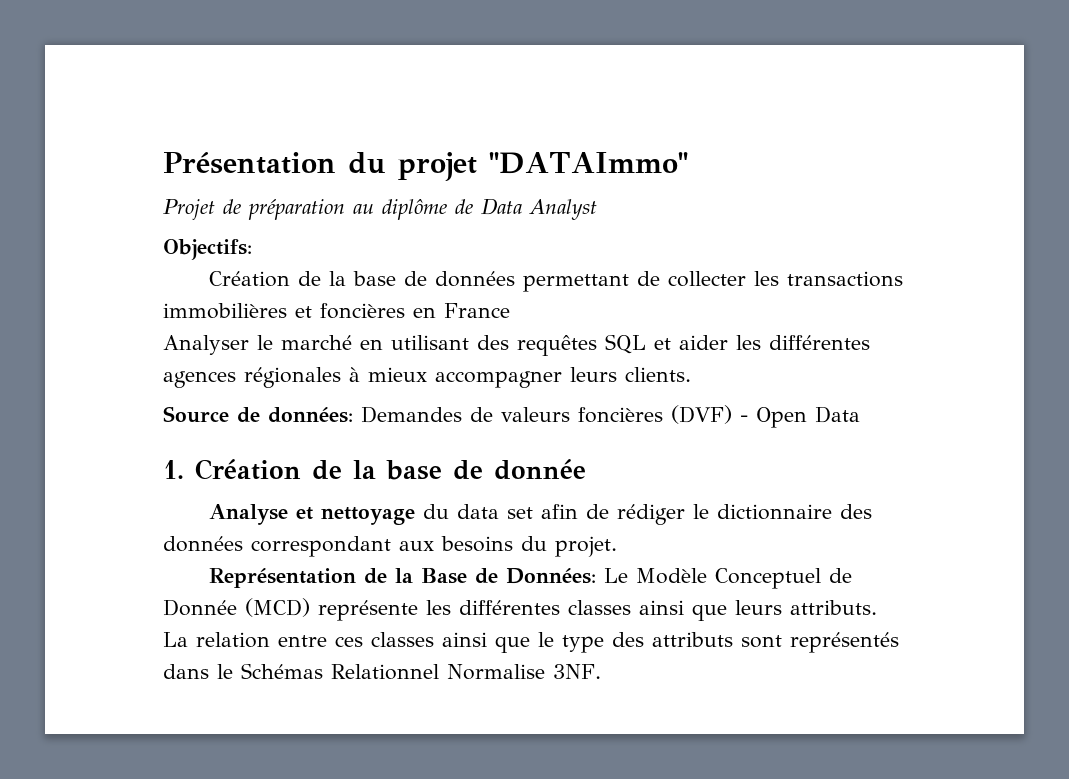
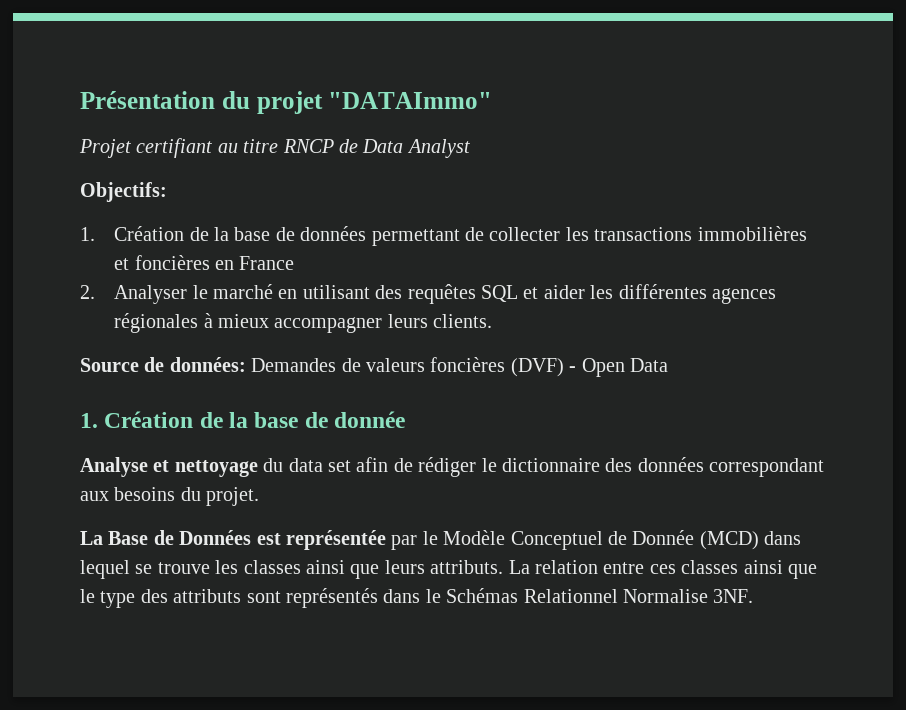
- Projet de préparation au diplôme de Data Analyst
+ Projet certifiant au titre RNCP de Data Analyst
- Création de la base de données permettant de collecter les transactions immobilières et foncières en France
+ 1. Création de la base de données permettant de collecter les transactions immobilières et foncières en France
- Analyser le marché en utilisant des requêtes SQL et aider les différentes agences régionales à mieux accompagner leurs clients.
+ 2. Analyser le marché en utilisant des requêtes SQL et aider les différentes agences régionales à mieux accompagner leurs clients.
- Représentation de la Base de Données: Le Modèle Conceptuel de Donnée (MCD) représente les différentes classes ainsi que leurs attributs.
+ La Base de Données est représentée par le Modèle Conceptuel de Donnée (MCD) dans lequel se trouve les classes ainsi que leurs attributs.

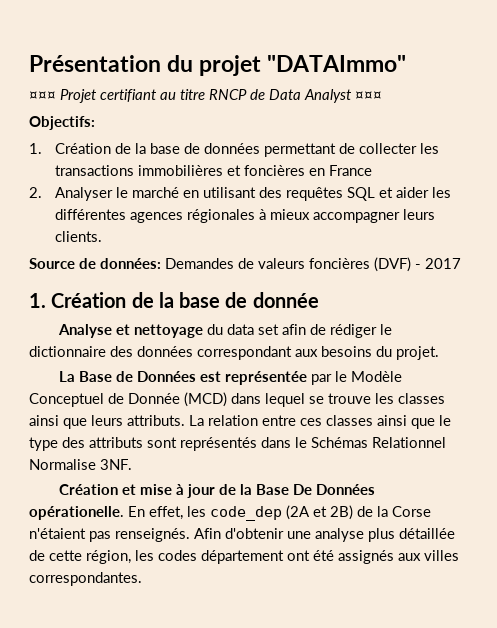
- Projet certifiant au titre RNCP de Data Analyst
+ ¤¤¤ Projet certifiant au titre RNCP de Data Analyst ¤¤¤
- Source de données: Demandes de valeurs foncières (DVF) - Open Data
+ Source de données: Demandes de valeurs foncières (DVF) - 2017
+ Création et mise à jour de la Base De Données opérationelle. En effet, les code_dep (2A et 2B) de la Corse n'étaient pas renseignés. Afin d'obtenir une analyse plus détaillée de cette région, les codes département ont été assignés aux villes correspondantes.

